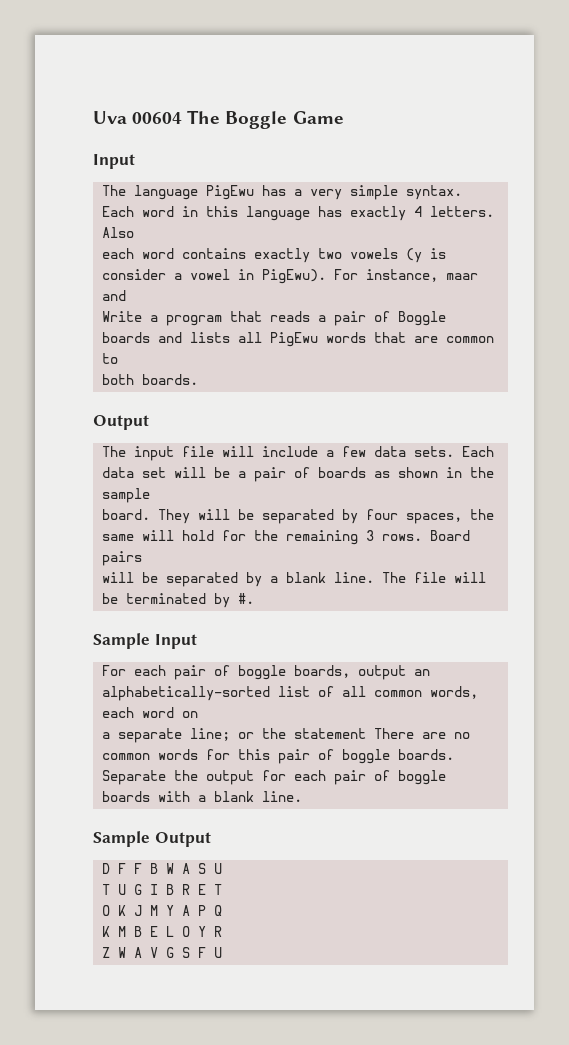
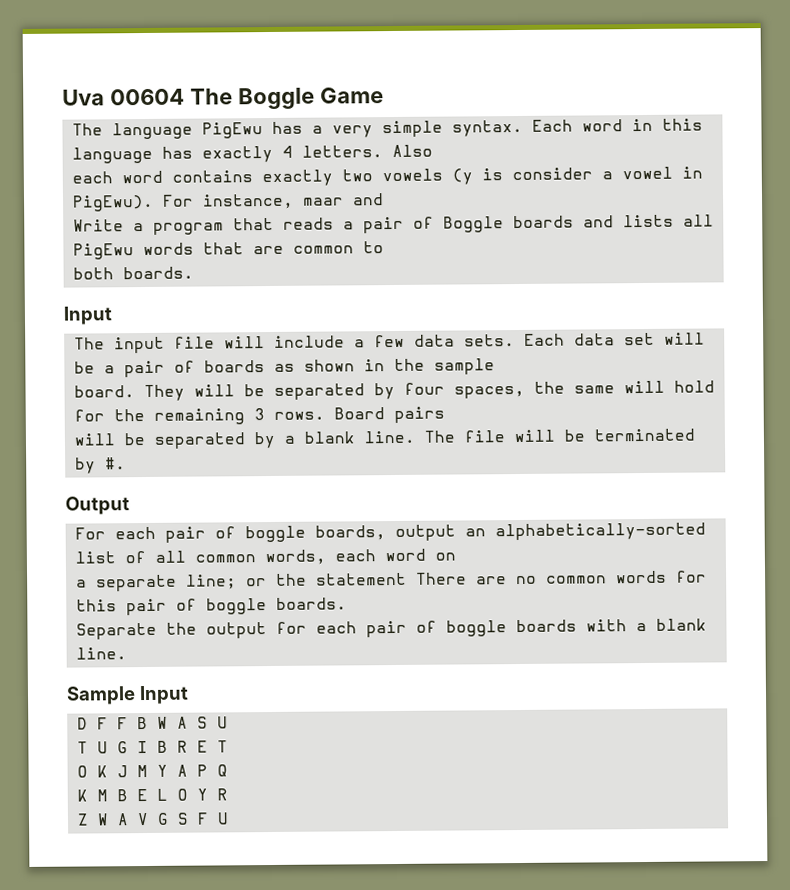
  Uva 00604 The Boggle Game
- Input
  both boards.
- Output
+ Input
- Sample Input
+ Output
- Sample Output
+ Sample Input

